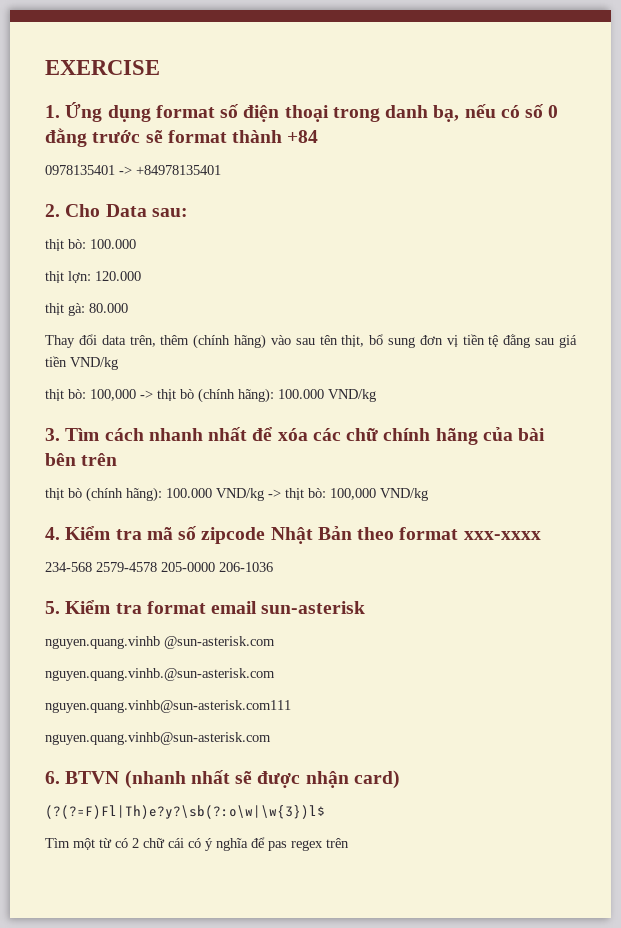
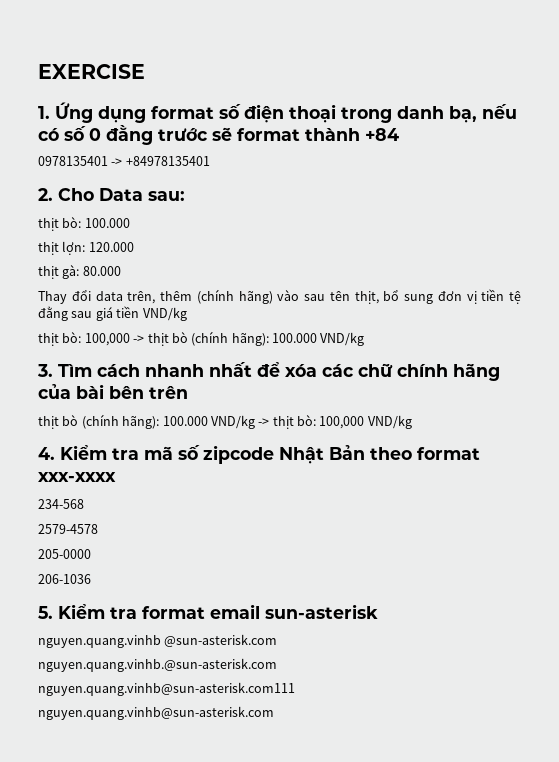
- 234-568 2579-4578 205-0000 206-1036
+ 234-568
+ 2579-4578
+ 205-0000
+ 206-1036
- 6. BTVN (nhanh nhất sẽ được nhận card)
- (?(?=F)Fl|Th)e?y?\sb(?:o\w|\w{3})l$
- Tìm một từ có 2 chữ cái có ý nghĩa để pas regex trên

